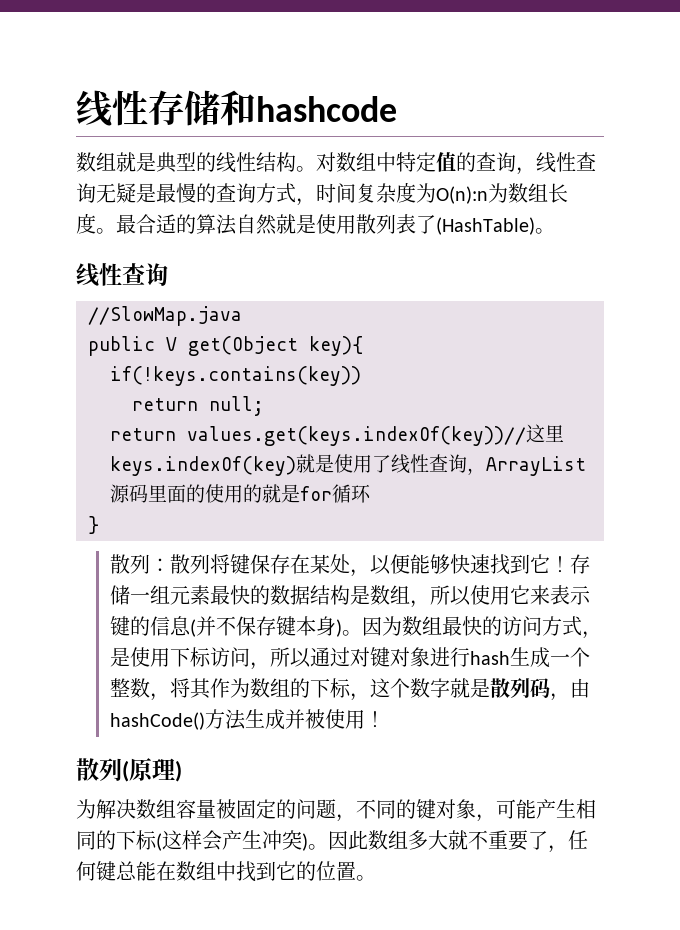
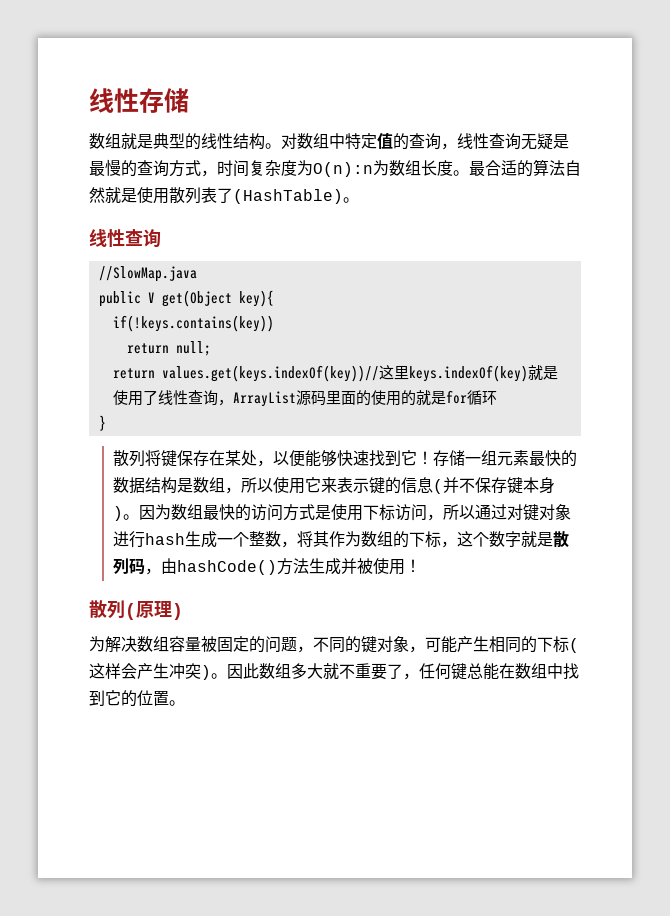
- 线性存储和hashcode
+ 线性存储
- 散列：散列将键保存在某处，以便能够快速找到它！
+ 散列将键保存在某处，以便能够快速找到它！
- 因为数组最快的访问方式，是使用下标访问，所以通过对键对象进行hash生成一个整数，将其作为数组的下标，这个数字就是散列码，由hashCode()方法生成并被使用！
+ 因为数组最快的访问方式是使用下标访问，所以通过对键对象进行hash生成一个整数，将其作为数组的下标，这个数字就是散列码，由hashCode()方法生成并被使用！

